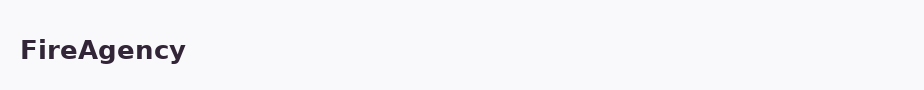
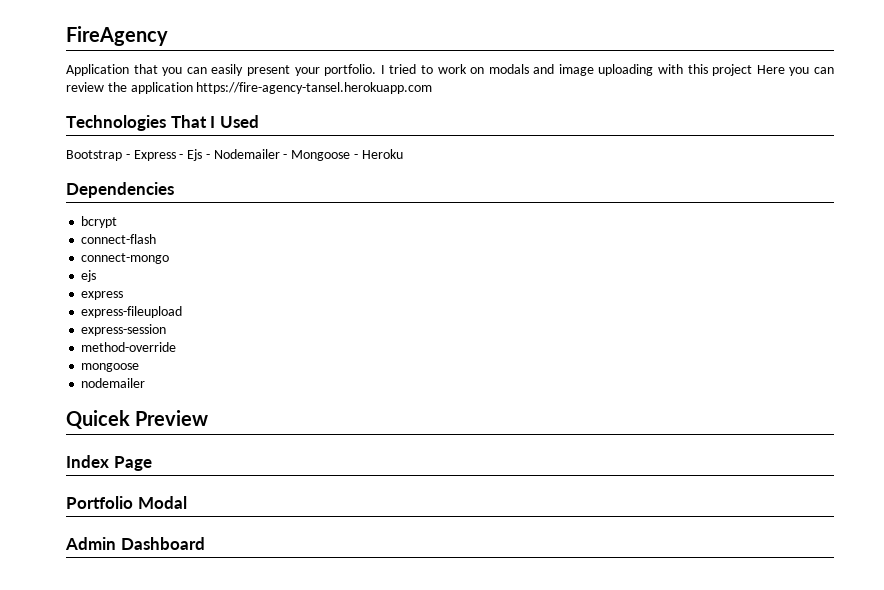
+ Application that you can easily present your portfolio. I tried to work on modals and image uploading with this project Here you can review the application https://fire-agency-tansel.herokuapp.com
+ Technologies That I Used
+ Bootstrap - Express - Ejs - Nodemailer - Mongoose - Heroku
+ Dependencies
+ bcrypt
+ connect-flash
+ connect-mongo
+ ejs
+ express
+ express-fileupload
+ express-session
+ method-override
+ mongoose
+ nodemailer
+ Quicek Preview
+ Index Page
+ Portfolio Modal
+ Admin Dashboard

